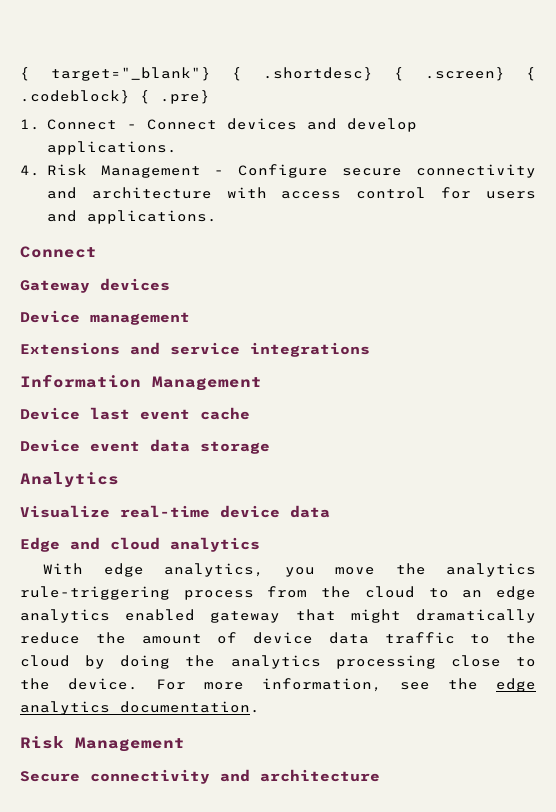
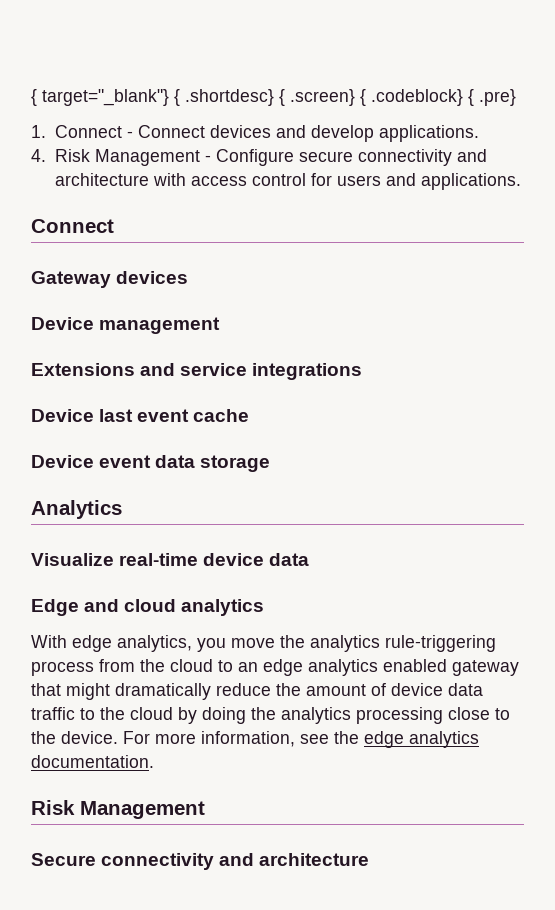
- Information Management

